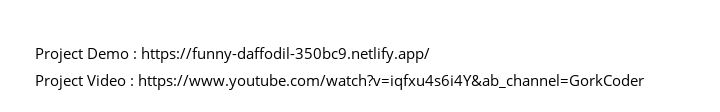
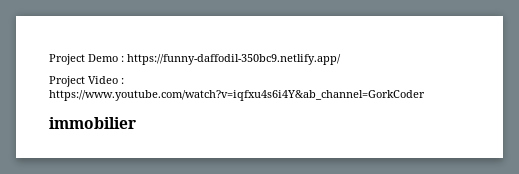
+ immobilier

